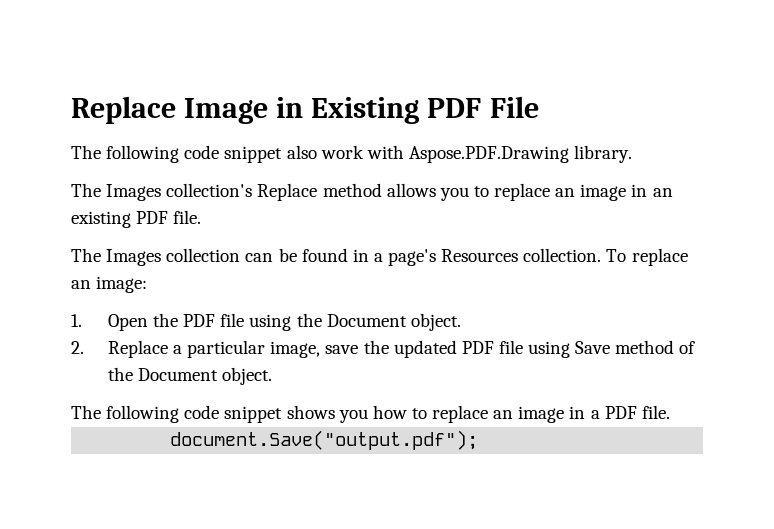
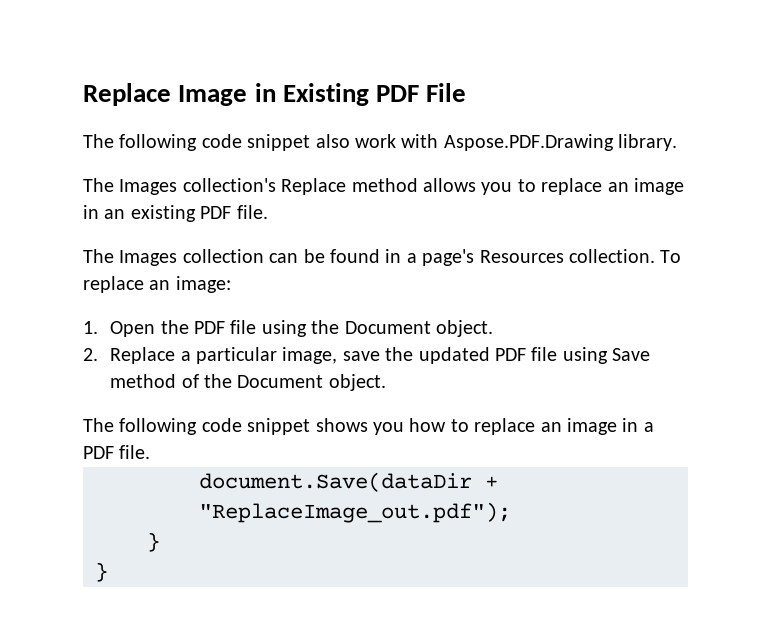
- document.Save("output.pdf");
+ document.Save(dataDir + "ReplaceImage_out.pdf");
+ }
+ }

